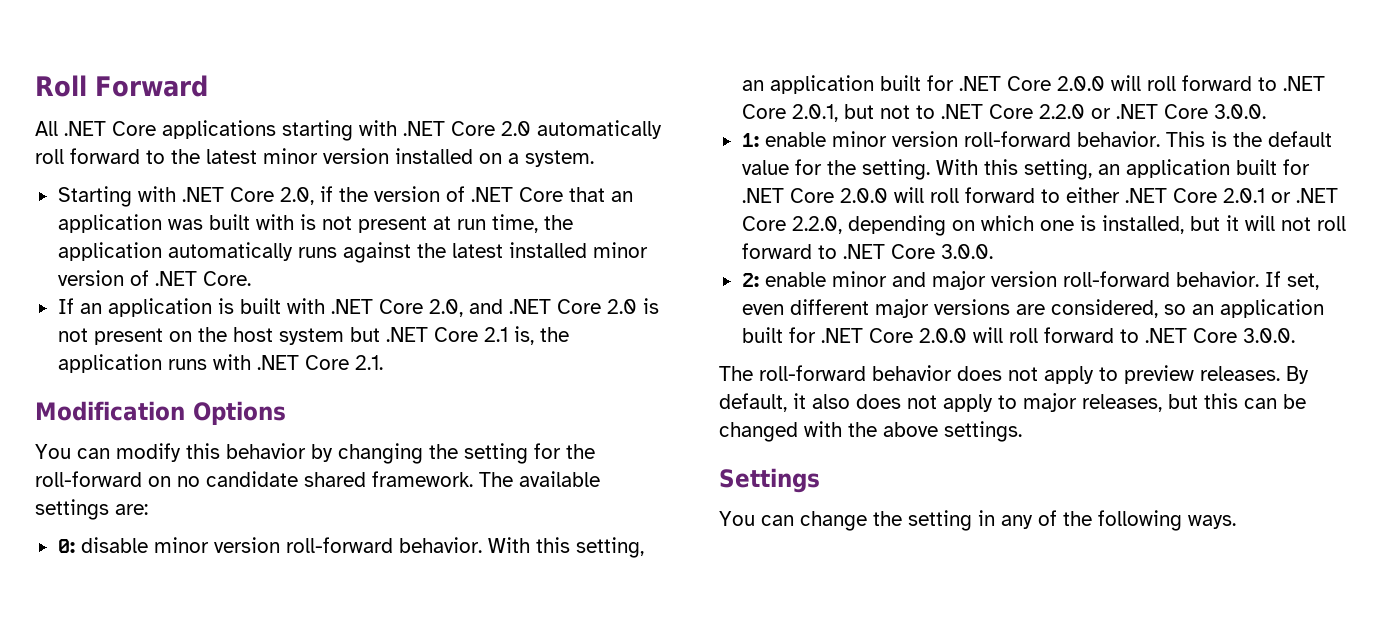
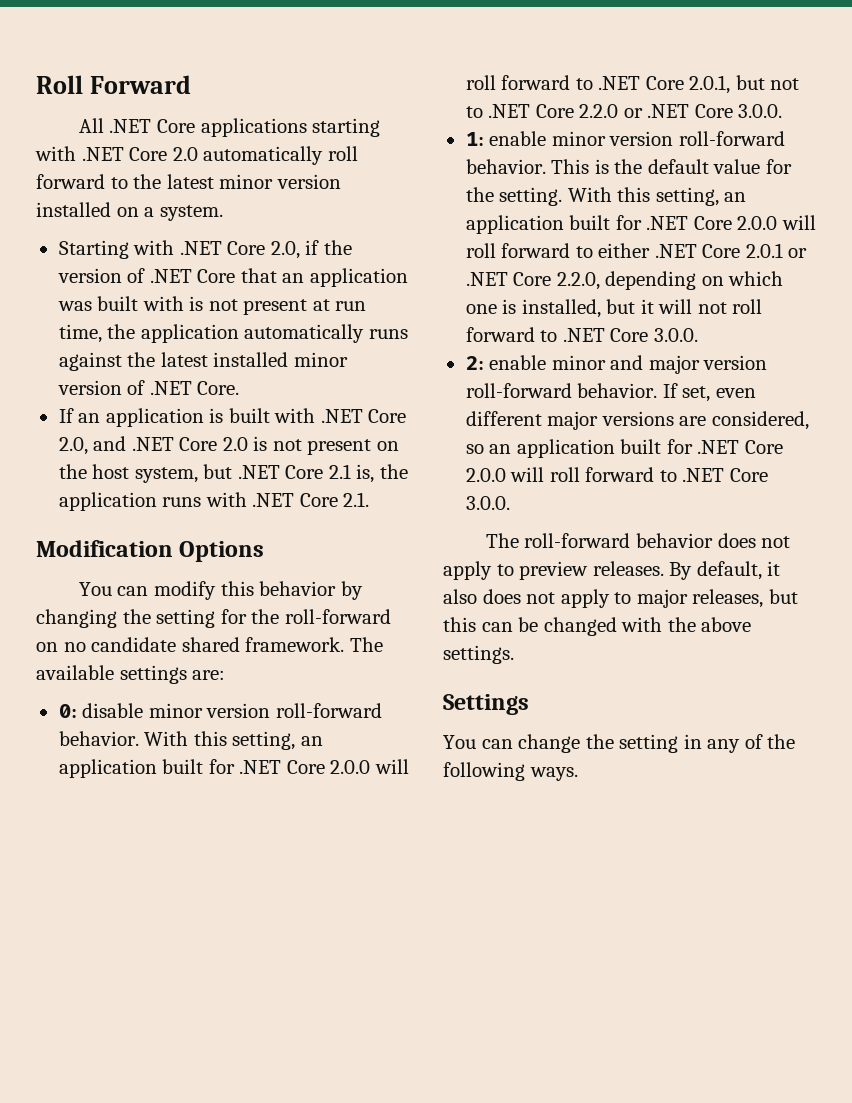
- If an application is built with .NET Core 2.0, and .NET Core 2.0 is not present on the host system but .NET Core 2.1 is, the application runs with .NET Core 2.1.
+ If an application is built with .NET Core 2.0, and .NET Core 2.0 is not present on the host system, but .NET Core 2.1 is, the application runs with .NET Core 2.1.

